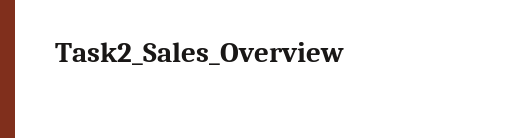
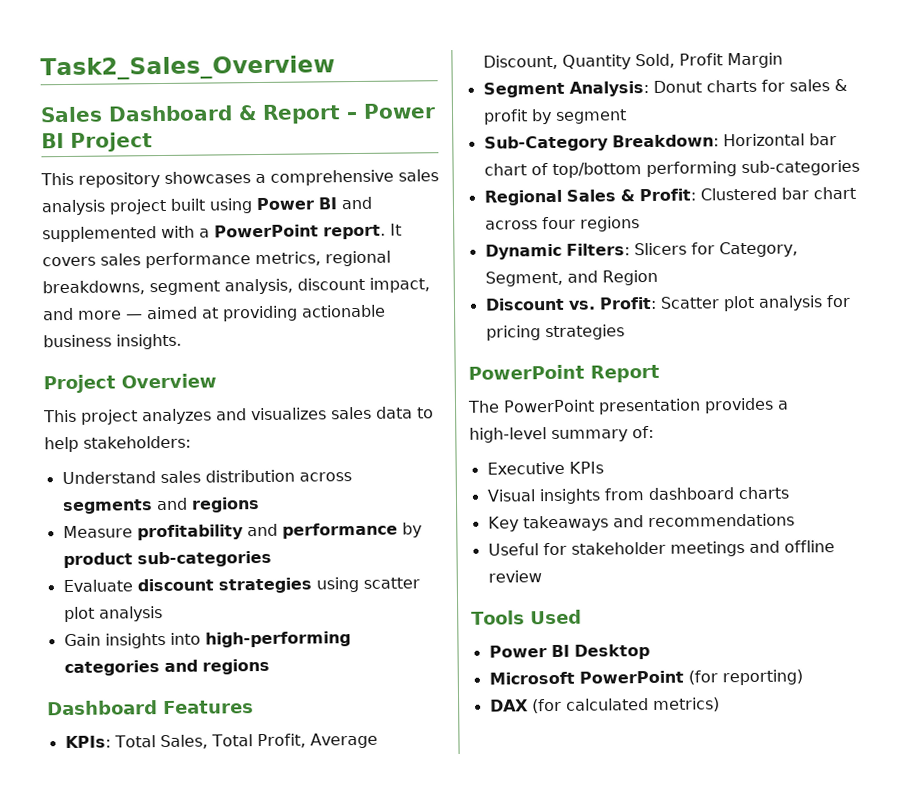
+ Sales Dashboard & Report – Power BI Project
+ This repository showcases a comprehensive sales analysis project built using Power BI and supplemented with a PowerPoint report. It covers sales performance metrics, regional breakdowns, segment analysis, discount impact, and more — aimed at providing actionable business insights.
+ Project Overview
+ This project analyzes and visualizes sales data to help stakeholders:
+ Understand sales distribution across segments and regions
+ Measure profitability and performance by product sub-categories
+ Evaluate discount strategies using scatter plot analysis
+ Gain insights into high-performing categories and regions
+ Dashboard Features
+ KPIs: Total Sales, Total Profit, Average Discount, Quantity Sold, Profit Margin
+ Segment Analysis: Donut charts for sales & profit by segment
+ Sub-Category Breakdown: Horizontal bar chart of top/bottom performing sub-categories
+ Regional Sales & Profit: Clustered bar chart across four regions
+ Dynamic Filters: Slicers for Category, Segment, and Region
+ Discount vs. Profit: Scatter plot analysis for pricing strategies
+ PowerPoint Report
+ The PowerPoint presentation provides a high-level summary of:
+ Executive KPIs
+ Visual insights from dashboard charts
+ Key takeaways and recommendations
+ Useful for stakeholder meetings and offline review
+ Tools Used
+ Power BI Desktop
+ Microsoft PowerPoint (for reporting)
+ DAX (for calculated metrics)

